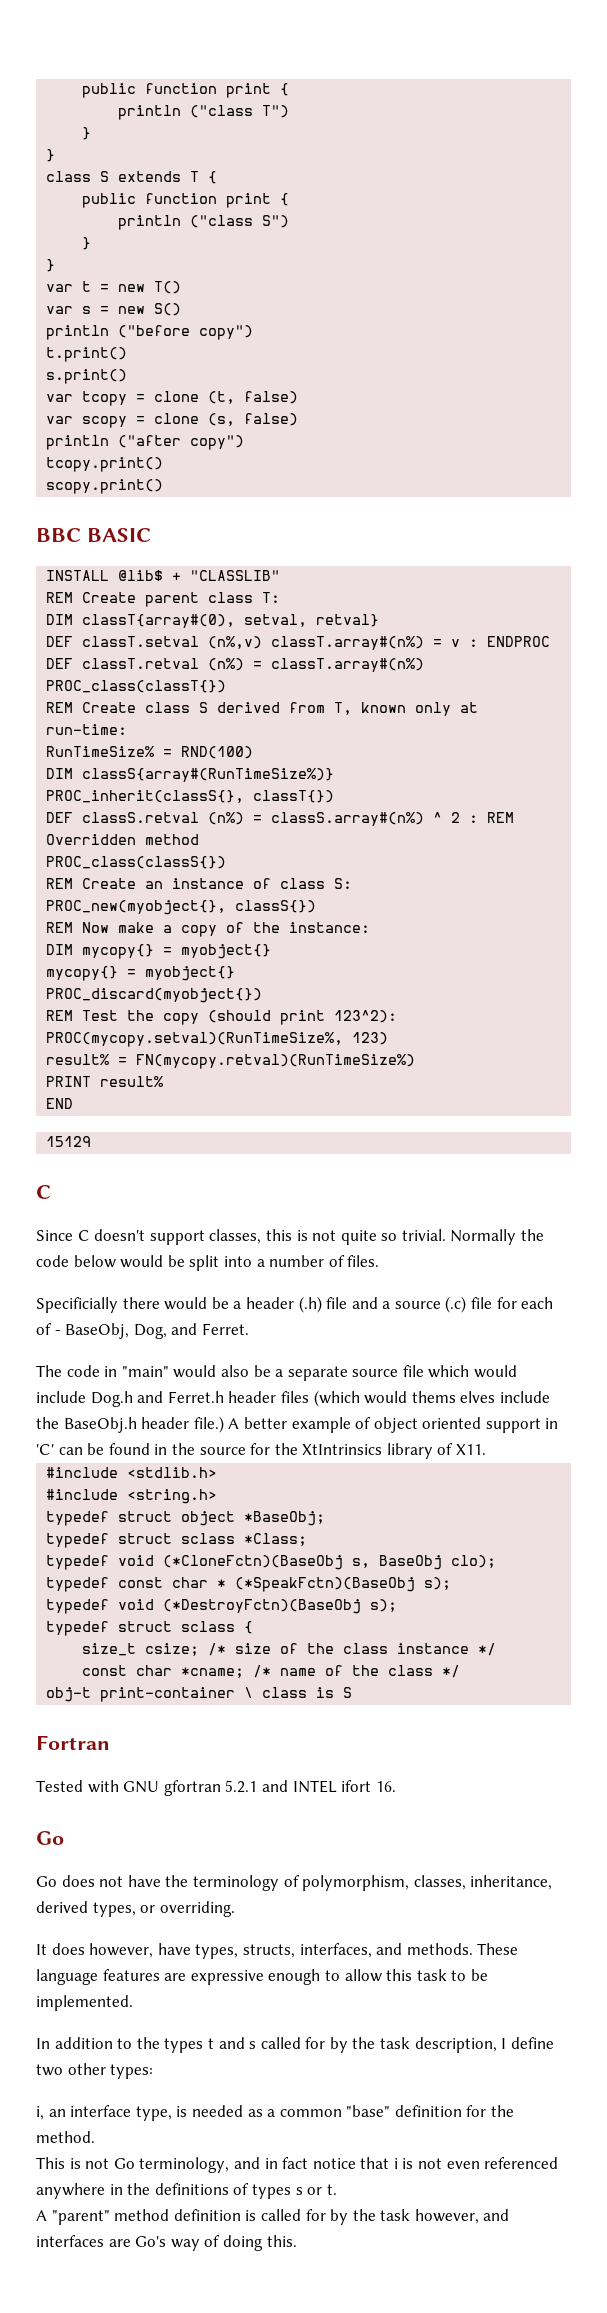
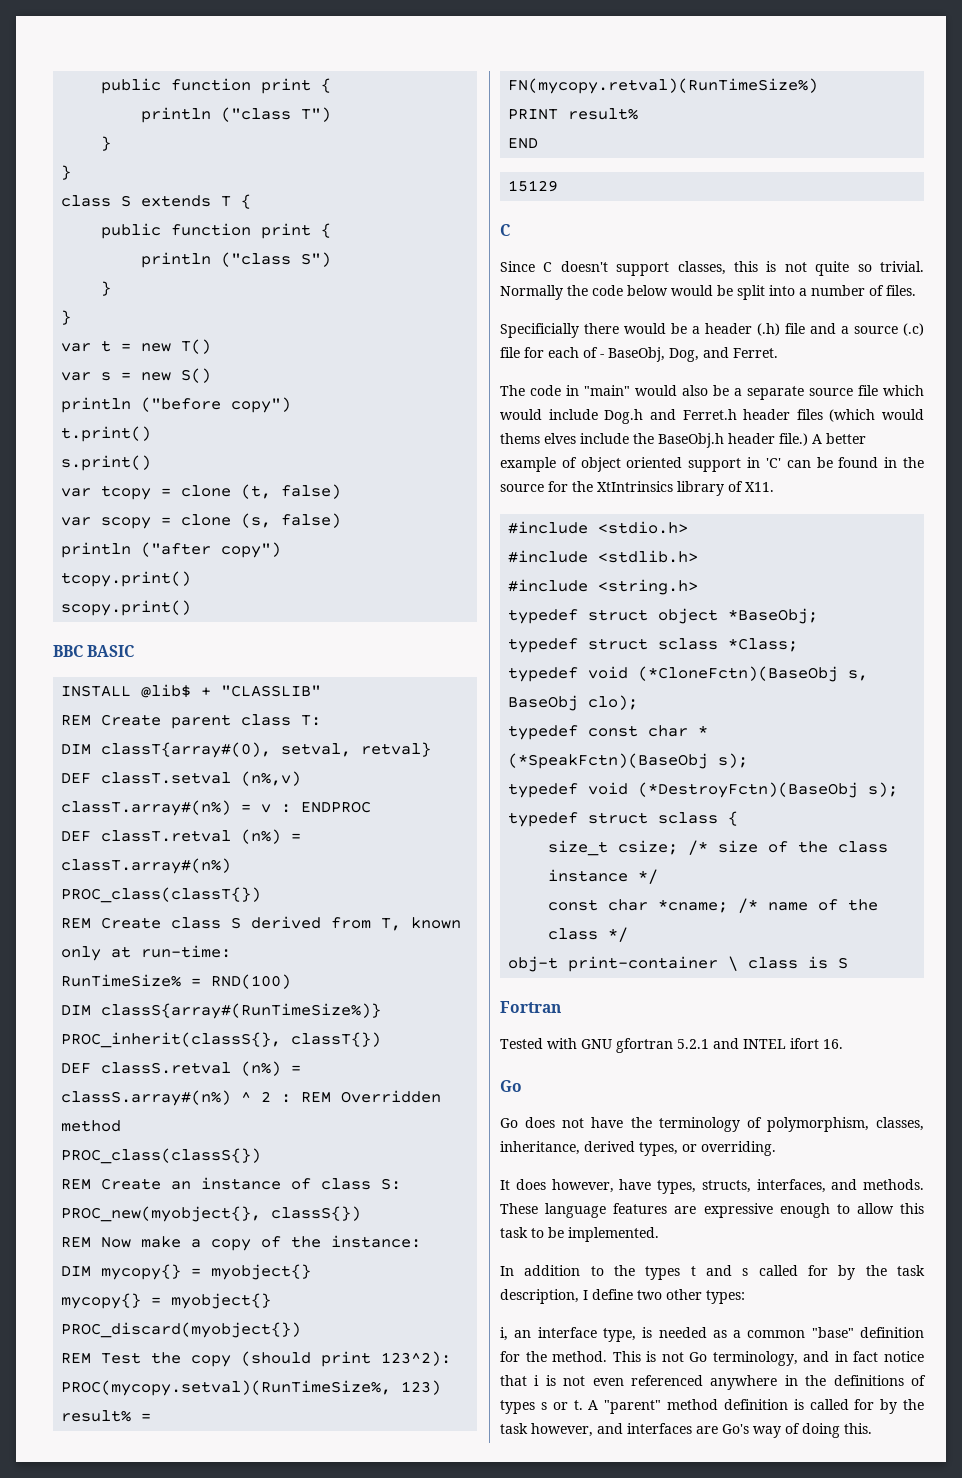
+ #include <stdio.h>
- i, an interface type, is needed as a common "base" definition for the method.
- This is not Go terminology, and in fact notice that i is not even referenced anywhere in the definitions of types s or t.
- A "parent" method definition is called for by the task however, and interfaces are Go's way of doing this.
+ i, an interface type, is needed as a common "base" definition for the method. This is not Go terminology, and in fact notice that i is not even referenced anywhere in the definitions of types s or t. A "parent" method definition is called for by the task however, and interfaces are Go's way of doing this.

